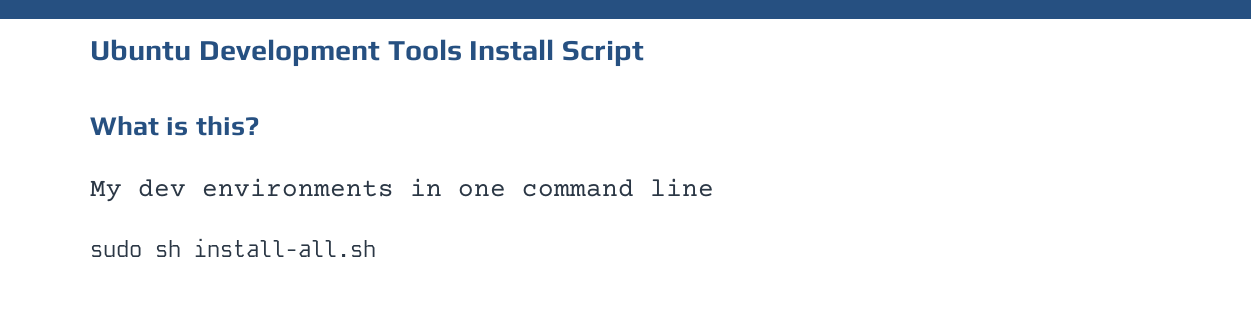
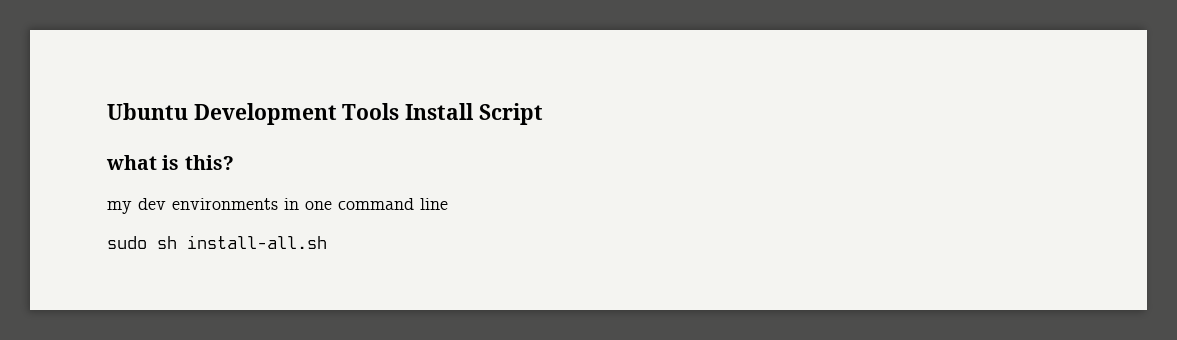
- What is this?
+ what is this?
- My dev environments in one command line
+ my dev environments in one command line

